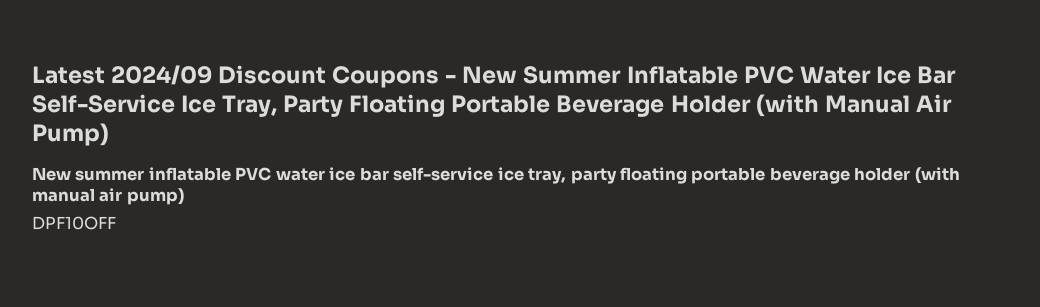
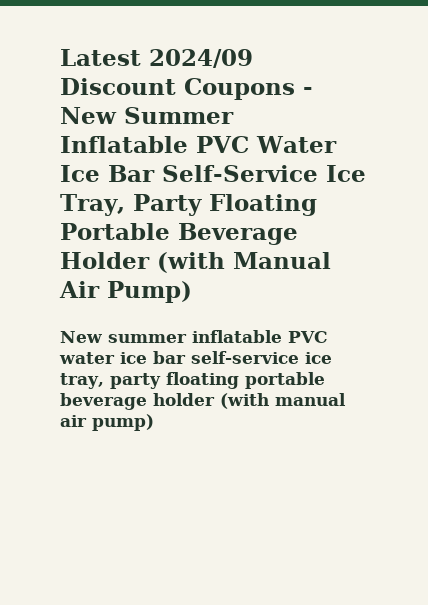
- DPF10OFF

